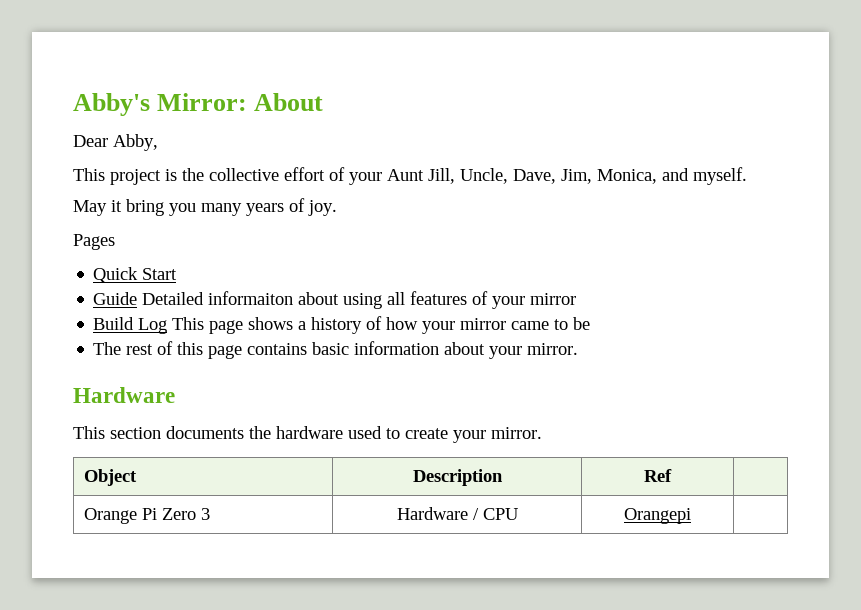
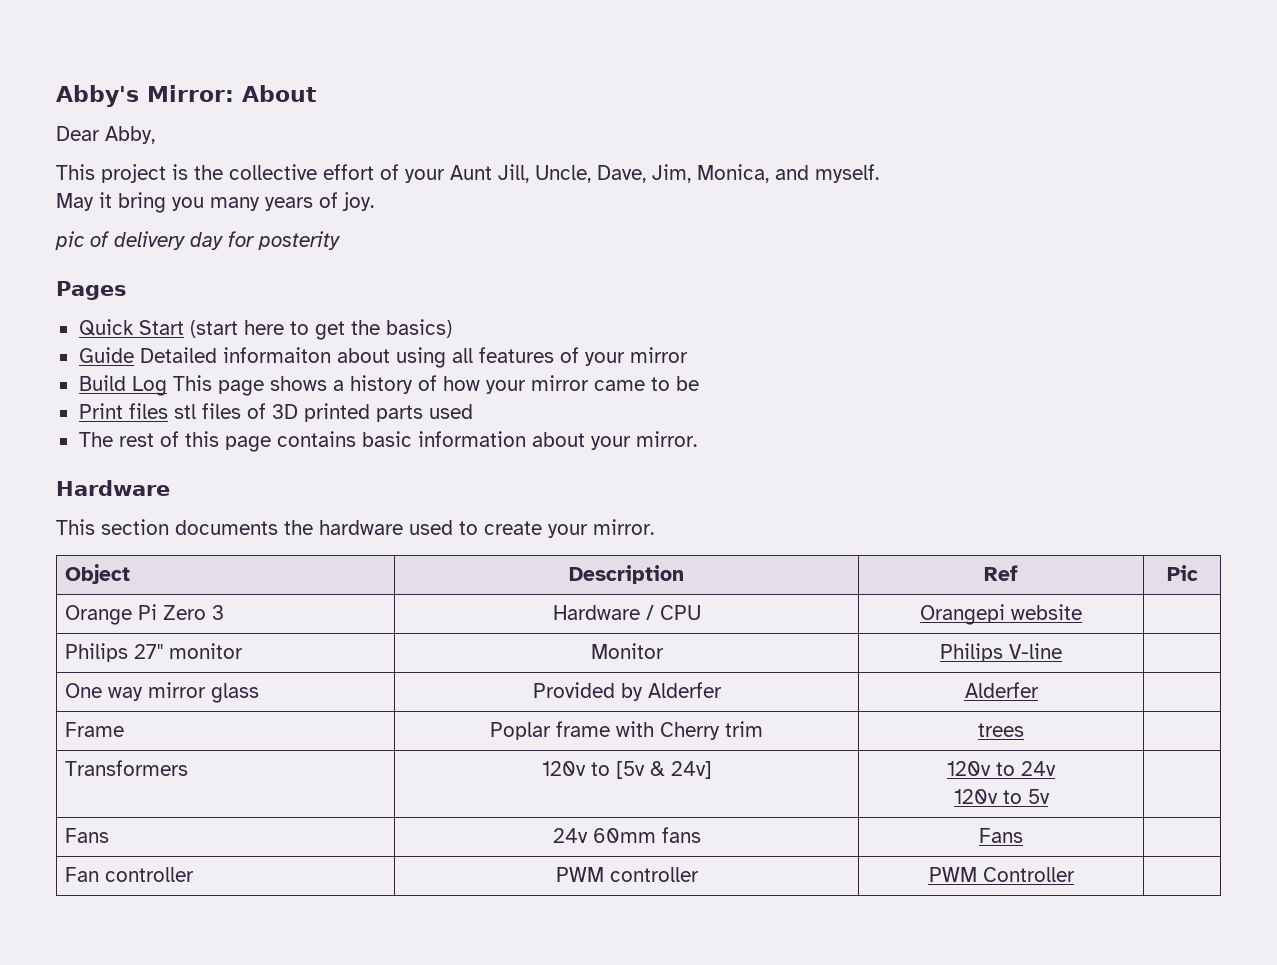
+ pic of delivery day for posterity
  Pages
- Quick Start
+ Quick Start (start here to get the basics)
+ Print files stl files of 3D printed parts used
- Object | Description | Ref |
+ Object | Description | Ref | Pic
- Orange Pi Zero 3 | Hardware / CPU | Orangepi |
+ Orange Pi Zero 3 | Hardware / CPU | Orangepi website |
+ Philips 27" monitor | Monitor | Philips V-line |
+ One way mirror glass | Provided by Alderfer | Alderfer |
+ Frame | Poplar frame with Cherry trim | trees |
+ Transformers | 120v to [5v & 24v] | 120v to 24v
+ 120v to 5v |
+ Fans | 24v 60mm fans | Fans |
+ Fan controller | PWM controller | PWM Controller |

